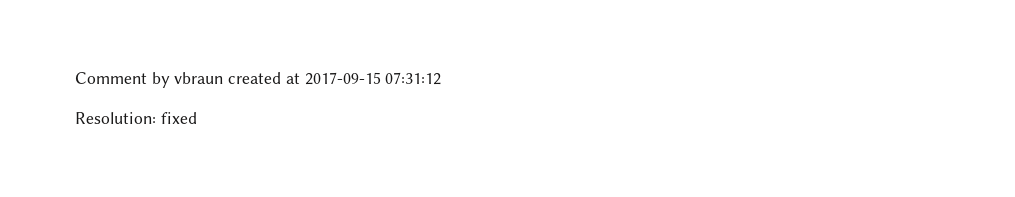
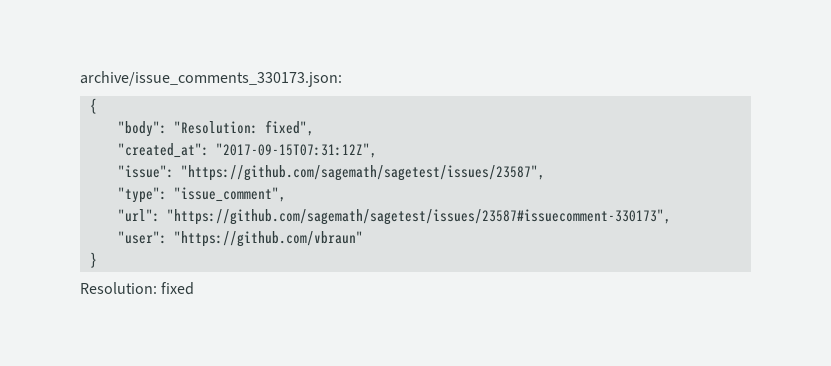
- Comment by vbraun created at 2017-09-15 07:31:12
+ archive/issue_comments_330173.json:
+ {
+ "body": "Resolution: fixed",
+ "created_at": "2017-09-15T07:31:12Z",
+ "issue": "https://github.com/sagemath/sagetest/issues/23587",
+ "type": "issue_comment",
+ "url": "https://github.com/sagemath/sagetest/issues/23587#issuecomment-330173",
+ "user": "https://github.com/vbraun"
+ }

